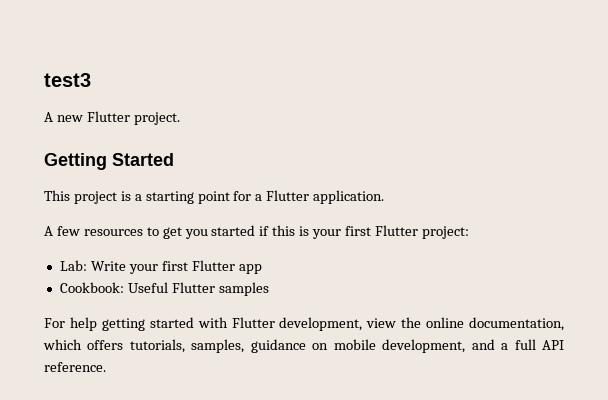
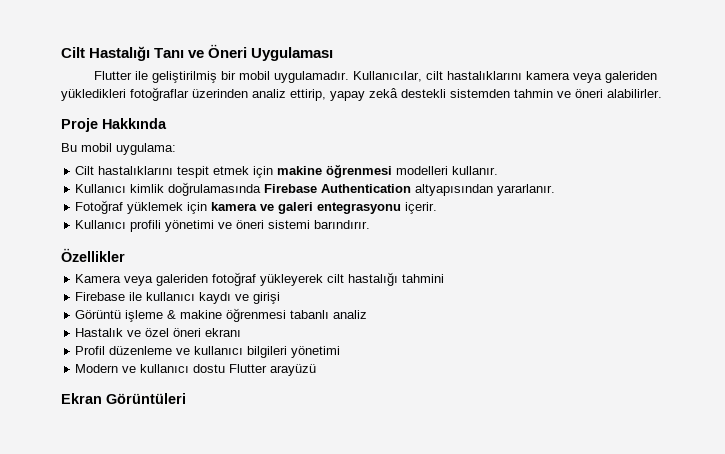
- test3
- A new Flutter project.
- Getting Started
- This project is a starting point for a Flutter application.
- A few resources to get you started if this is your first Flutter project:
- Lab: Write your first Flutter app
- Cookbook: Useful Flutter samples
- For help getting started with Flutter development, view the online documentation, which offers tutorials, samples, guidance on mobile development, and a full API reference.
+ Cilt Hastalığı Tanı ve Öneri Uygulaması
+ Flutter ile geliştirilmiş bir mobil uygulamadır. Kullanıcılar, cilt hastalıklarını kamera veya galeriden yükledikleri fotoğraflar üzerinden analiz ettirip, yapay zekâ destekli sistemden tahmin ve öneri alabilirler.
+ Proje Hakkında
+ Bu mobil uygulama:
+ Cilt hastalıklarını tespit etmek için makine öğrenmesi modelleri kullanır.
+ Kullanıcı kimlik doğrulamasında Firebase Authentication altyapısından yararlanır.
+ Fotoğraf yüklemek için kamera ve galeri entegrasyonu içerir.
+ Kullanıcı profili yönetimi ve öneri sistemi barındırır.
+ Özellikler
+ Kamera veya galeriden fotoğraf yükleyerek cilt hastalığı tahmini
+ Firebase ile kullanıcı kaydı ve girişi
+ Görüntü işleme & makine öğrenmesi tabanlı analiz
+ Hastalık ve özel öneri ekranı
+ Profil düzenleme ve kullanıcı bilgileri yönetimi
+ Modern ve kullanıcı dostu Flutter arayüzü
+ Ekran Görüntüleri

